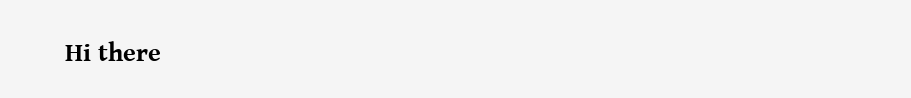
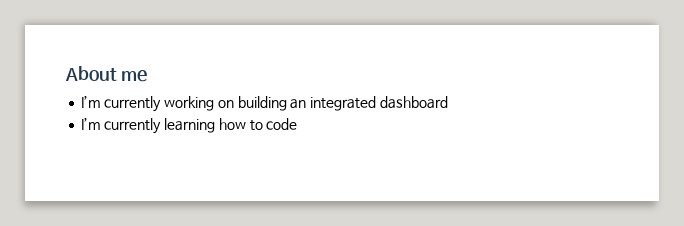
- Hi there
+ About me
+ I’m currently working on building an integrated dashboard
+ I’m currently learning how to code

